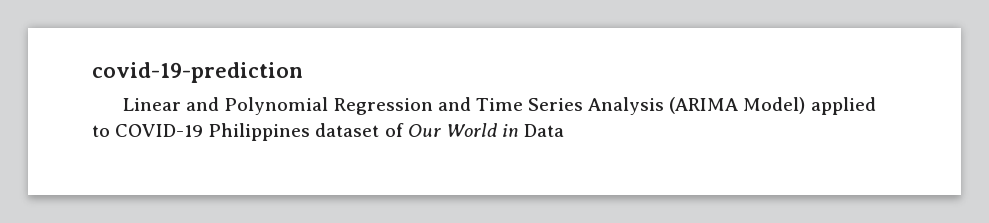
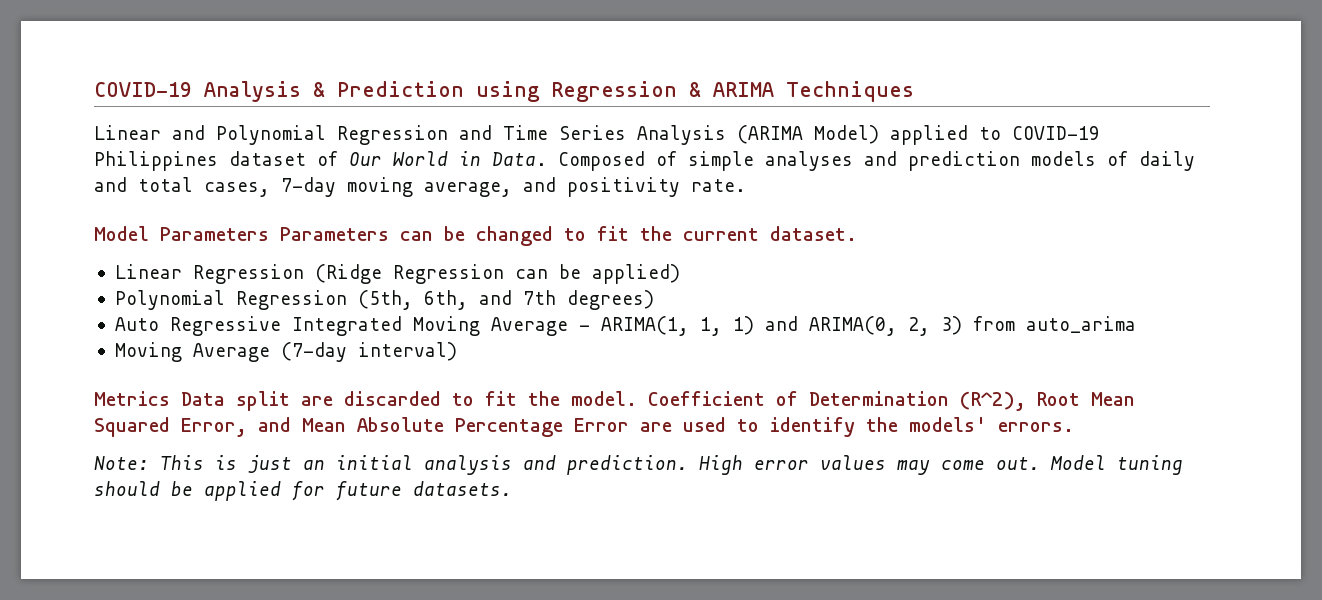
- covid-19-prediction
+ COVID-19 Analysis & Prediction using Regression & ARIMA Techniques
- Linear and Polynomial Regression and Time Series Analysis (ARIMA Model) applied to COVID-19 Philippines dataset of Our World in Data
+ Linear and Polynomial Regression and Time Series Analysis (ARIMA Model) applied to COVID-19 Philippines dataset of Our World in Data. Composed of simple analyses and prediction models of daily and total cases, 7-day moving average, and positivity rate.
+ Model Parameters Parameters can be changed to fit the current dataset.
+ Linear Regression (Ridge Regression can be applied)
+ Polynomial Regression (5th, 6th, and 7th degrees)
+ Auto Regressive Integrated Moving Average - ARIMA(1, 1, 1) and ARIMA(0, 2, 3) from auto_arima
+ Moving Average (7-day interval)
+ Metrics Data split are discarded to fit the model. Coefficient of Determination (R^2), Root Mean Squared Error, and Mean Absolute Percentage Error are used to identify the models' errors.
+ Note: This is just an initial analysis and prediction. High error values may come out. Model tuning should be applied for future datasets.

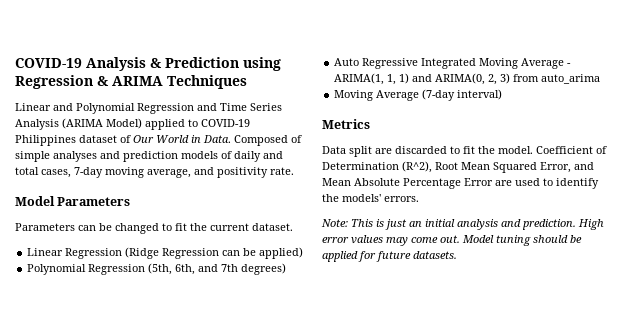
- Model Parameters Parameters can be changed to fit the current dataset.
+ Model Parameters
+ Parameters can be changed to fit the current dataset.
- Metrics Data split are discarded to fit the model.
+ Metrics
+ Data split are discarded to fit the model.

